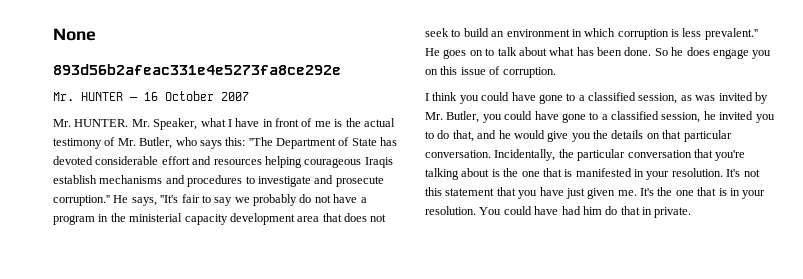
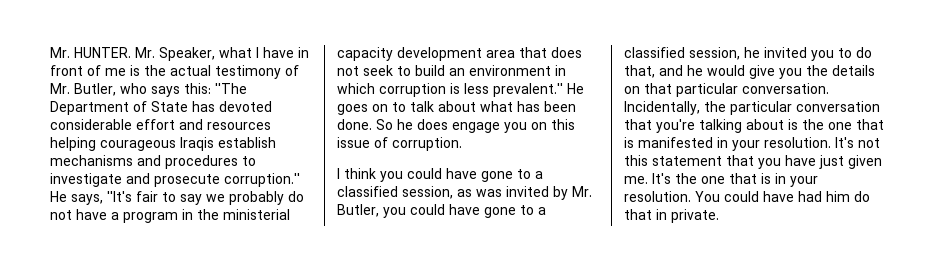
- None
- 893d56b2afeac331e4e5273fa8ce292e
- Mr. HUNTER — 16 October 2007

